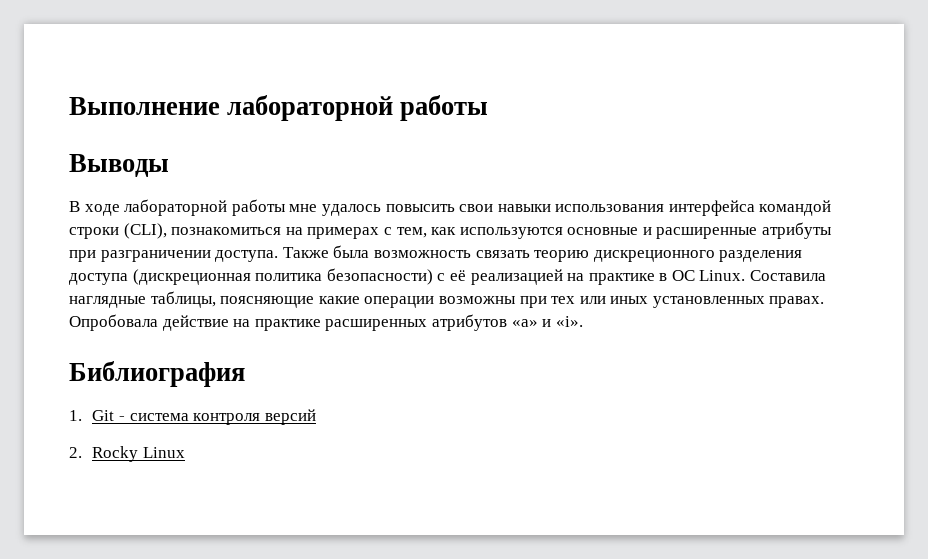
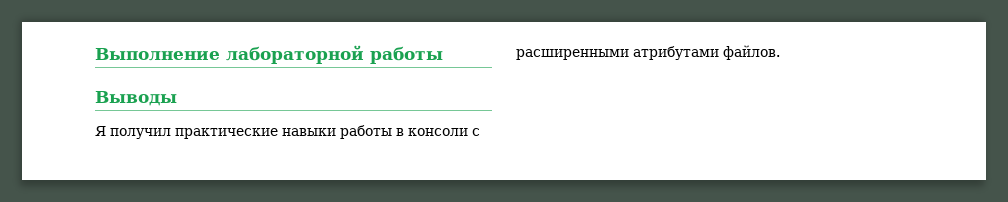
- В ходе лабораторной работы мне удалось повысить свои навыки использования интерфейса командой строки (CLI), познакомиться на примерах с тем, как используются основные и расширенные атрибуты при разграничении доступа. Также была возможность связать теорию дискреционного разделения доступа (дискреционная политика безопасности) с её реализацией на практике в ОС Linux. Составила наглядные таблицы, поясняющие какие операции возможны при тех или иных установленных правах. Опробовала действие на практике расширенных атрибутов «а» и «i».
- Библиография
- 1. Git - система контроля версий
- 2. Rocky Linux
+ Я получил практические навыки работы в консоли с расширенными атрибутами файлов.

